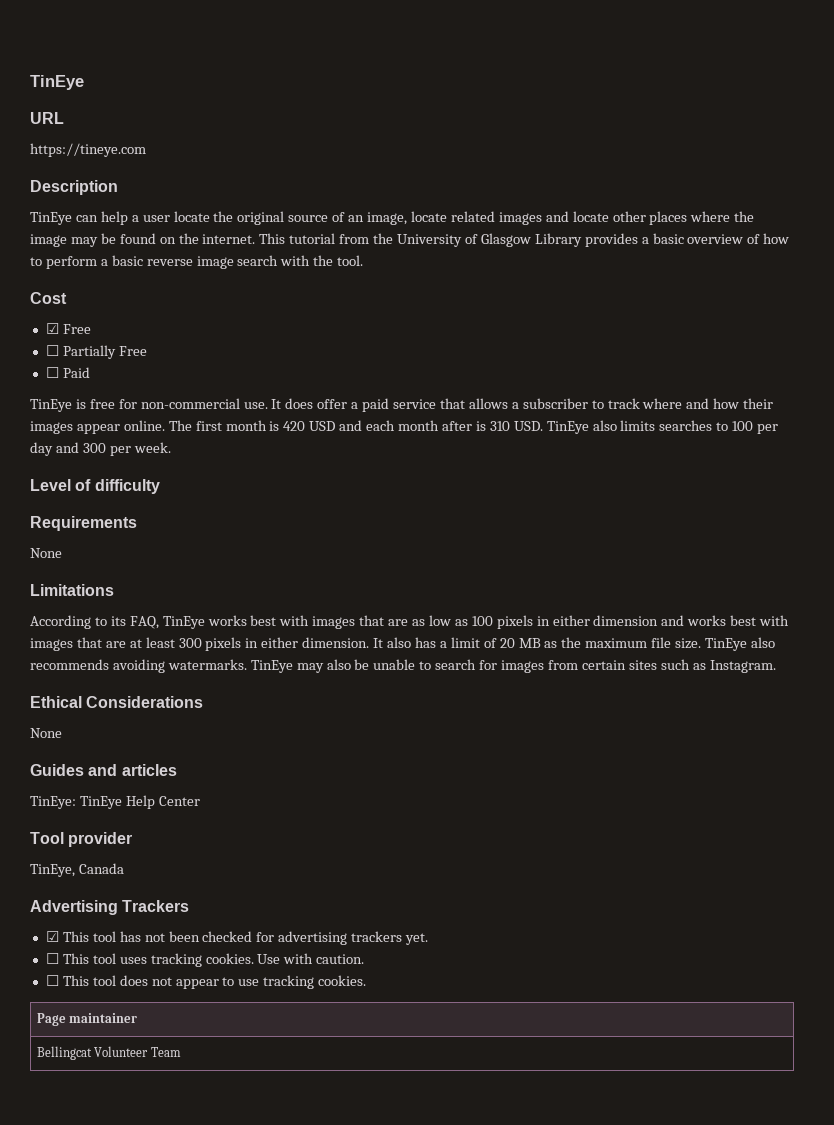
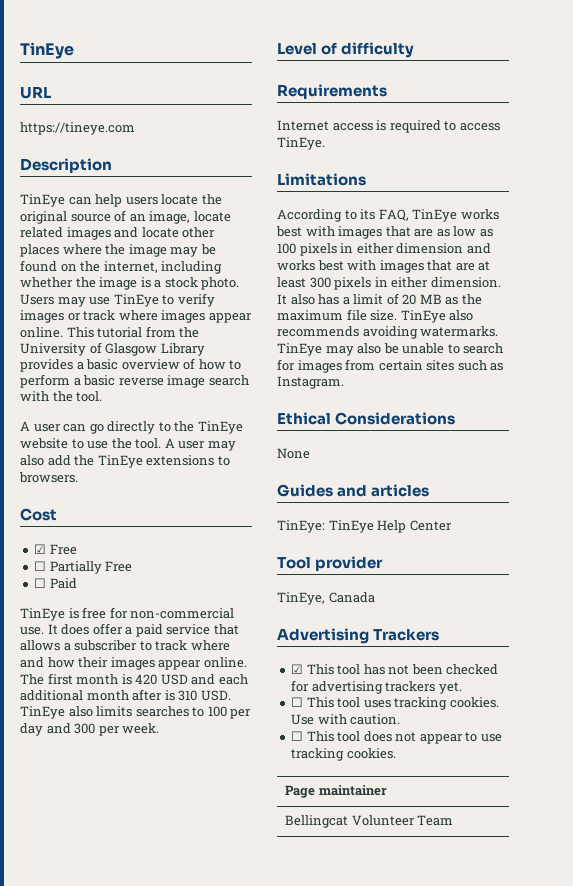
- TinEye can help a user locate the original source of an image, locate related images and locate other places where the image may be found on the internet.
+ TinEye can help users locate the original source of an image, locate related images and locate other places where the image may be found on the internet, including whether the image is a stock photo. Users may use TinEye to verify images or track where images appear online.
+ A user can go directly to the TinEye website to use the tool. A user may also add the TinEye extensions to browsers.
- The first month is 420 USD and each month after is 310 USD. TinEye also limits searches to 100 per day and 300 per week.
+ The first month is 420 USD and each additional month after is 310 USD. TinEye also limits searches to 100 per day and 300 per week.
  Requirements
- None
+ Internet access is required to access TinEye.

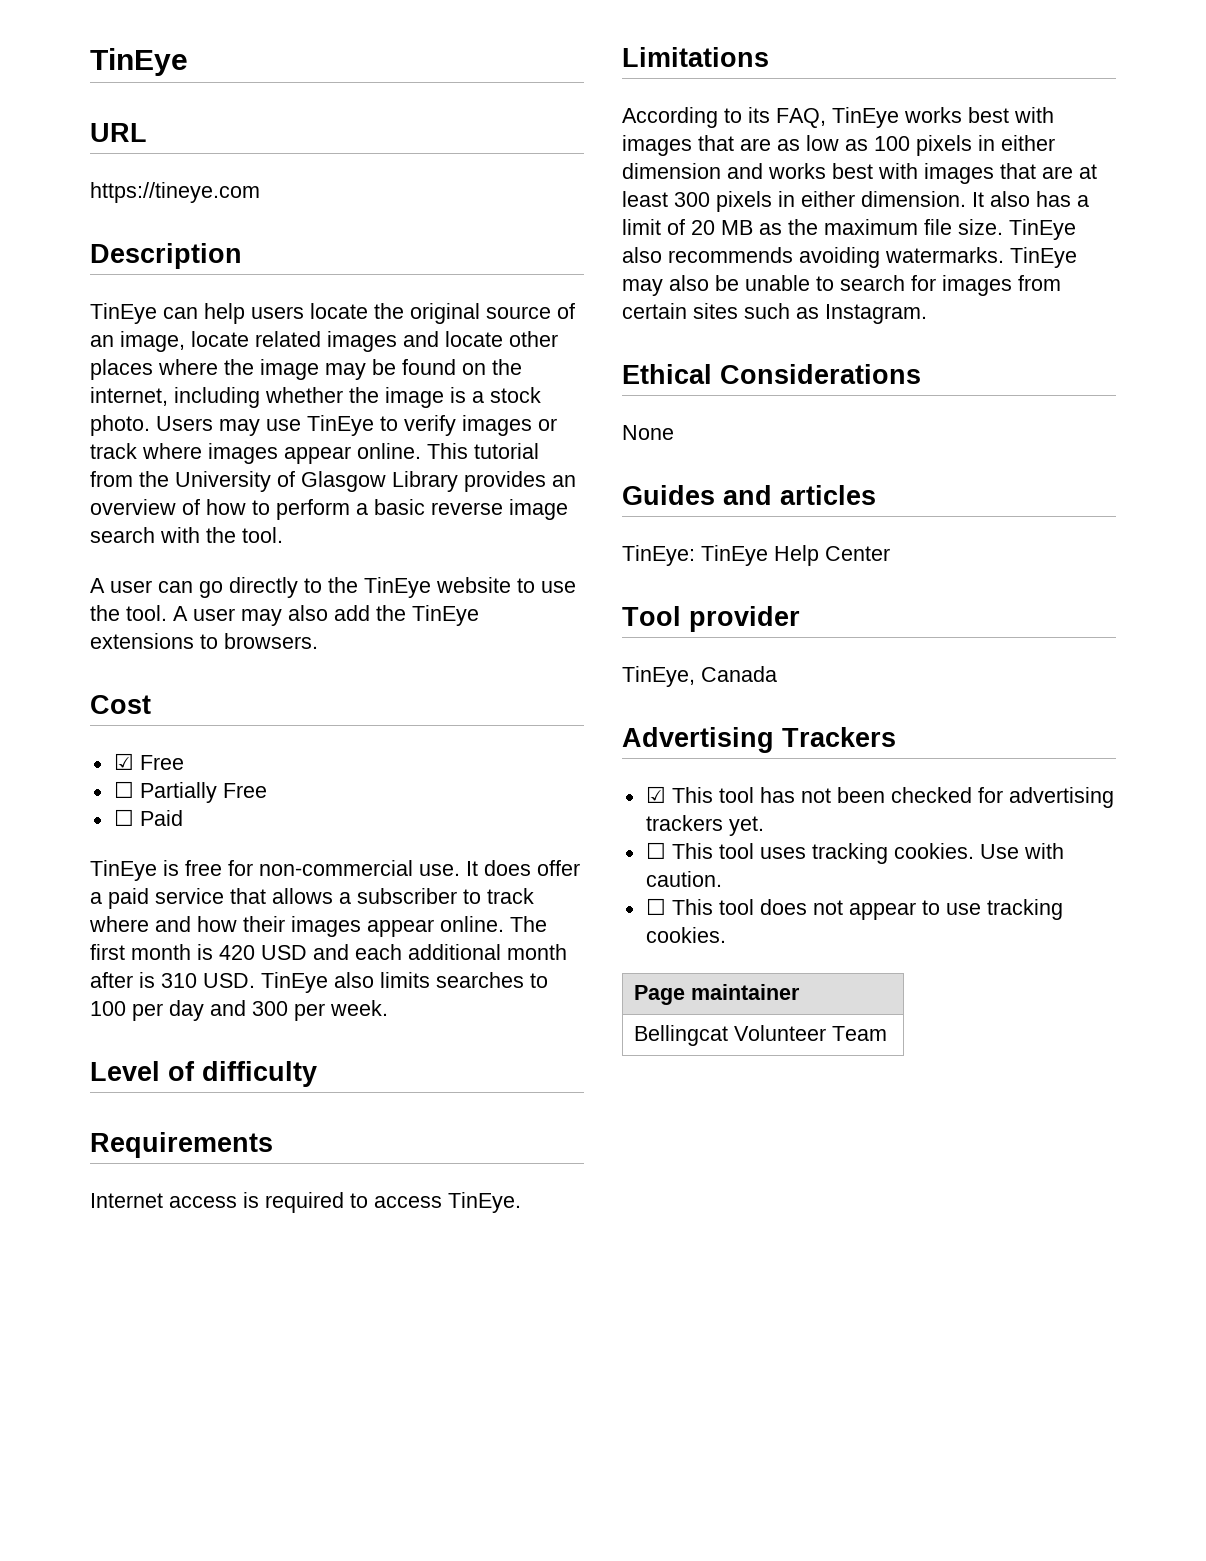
- This tutorial from the University of Glasgow Library provides a basic overview of how to perform a basic reverse image search with the tool.
+ This tutorial from the University of Glasgow Library provides an overview of how to perform a basic reverse image search with the tool.

